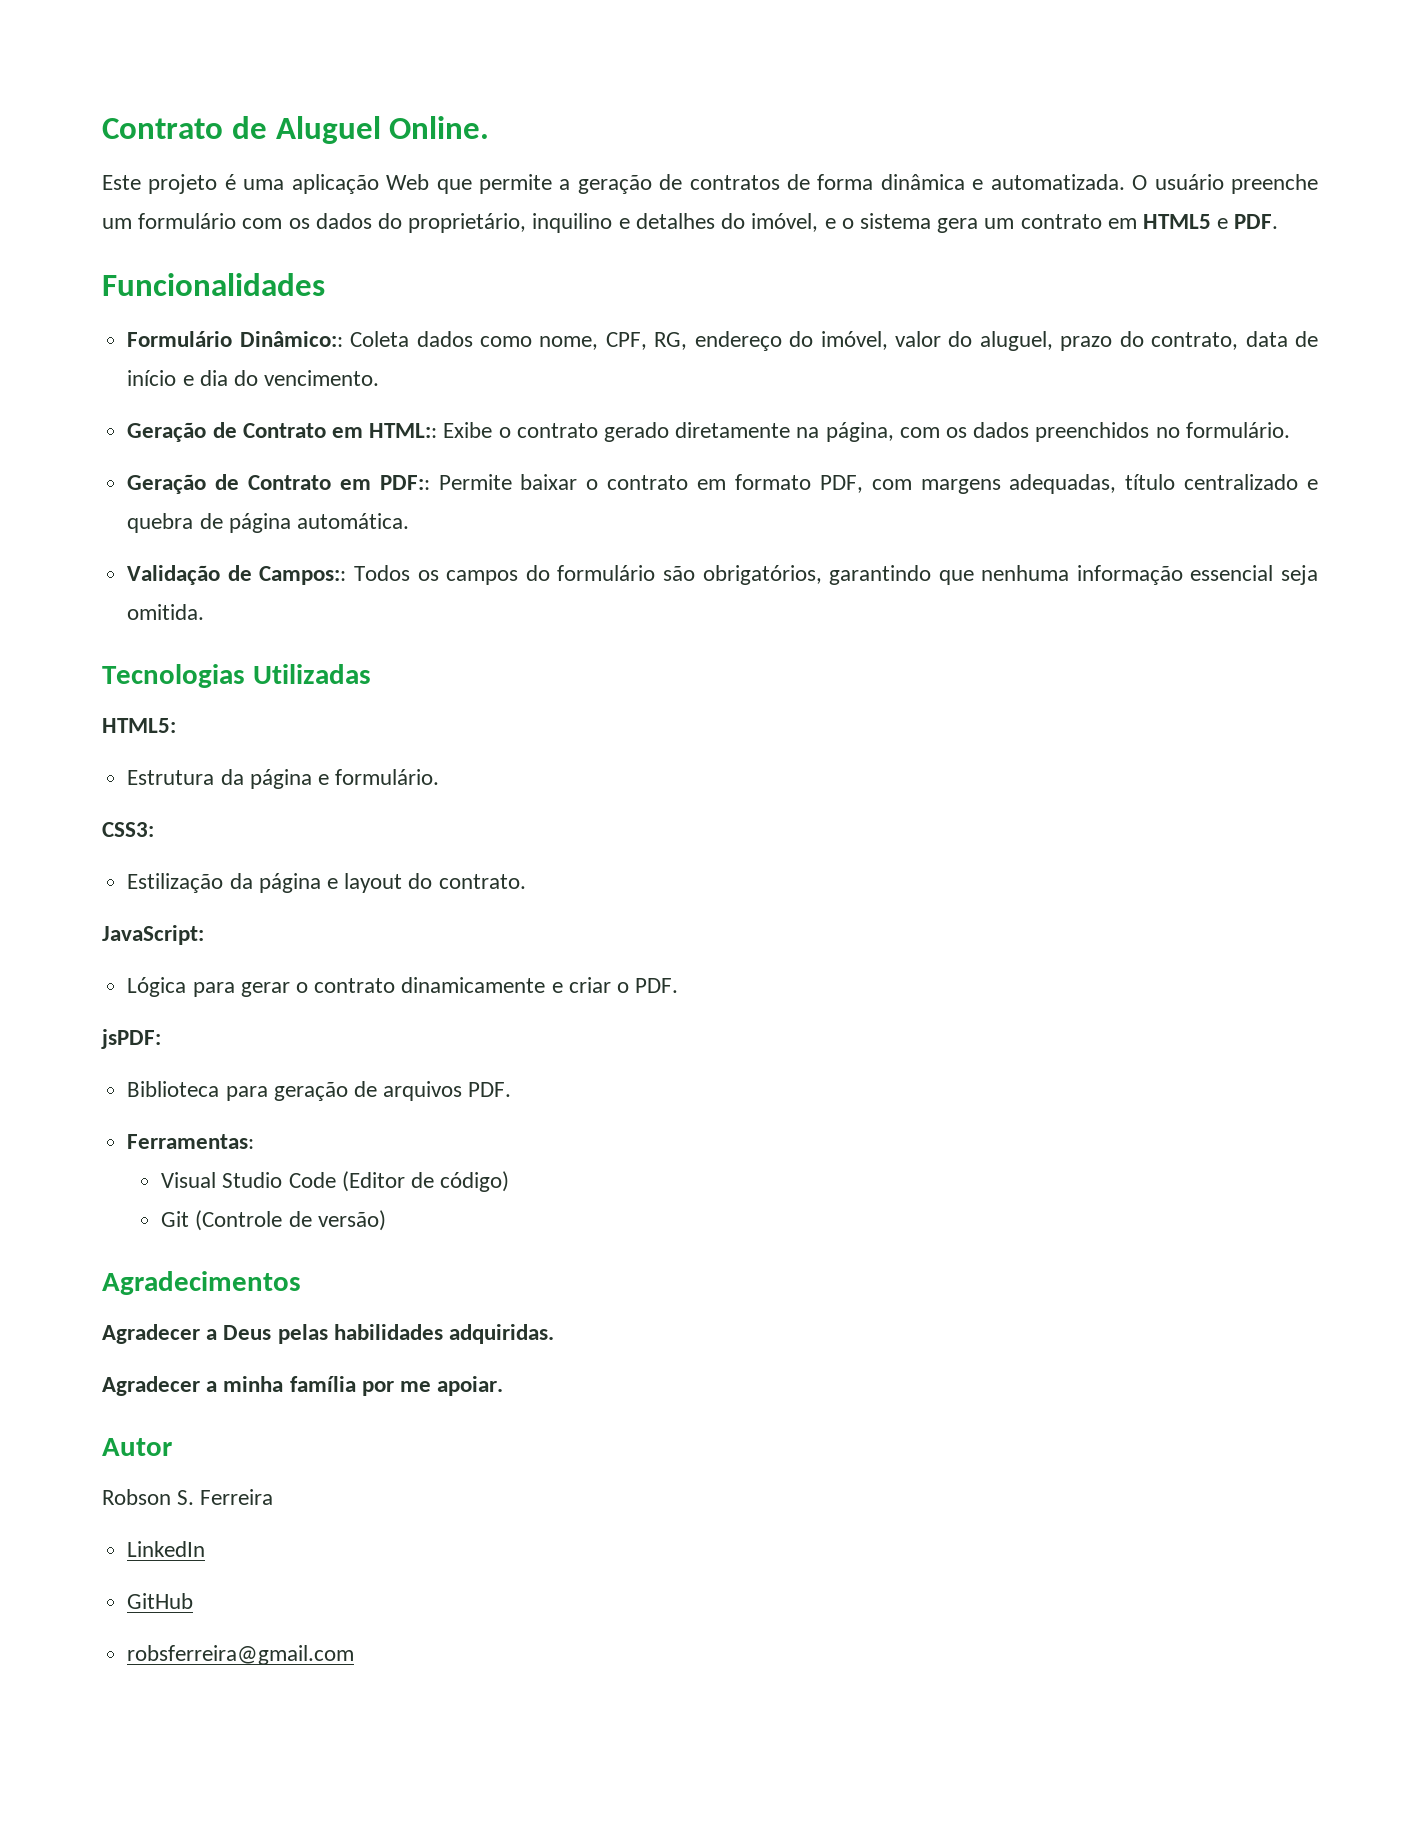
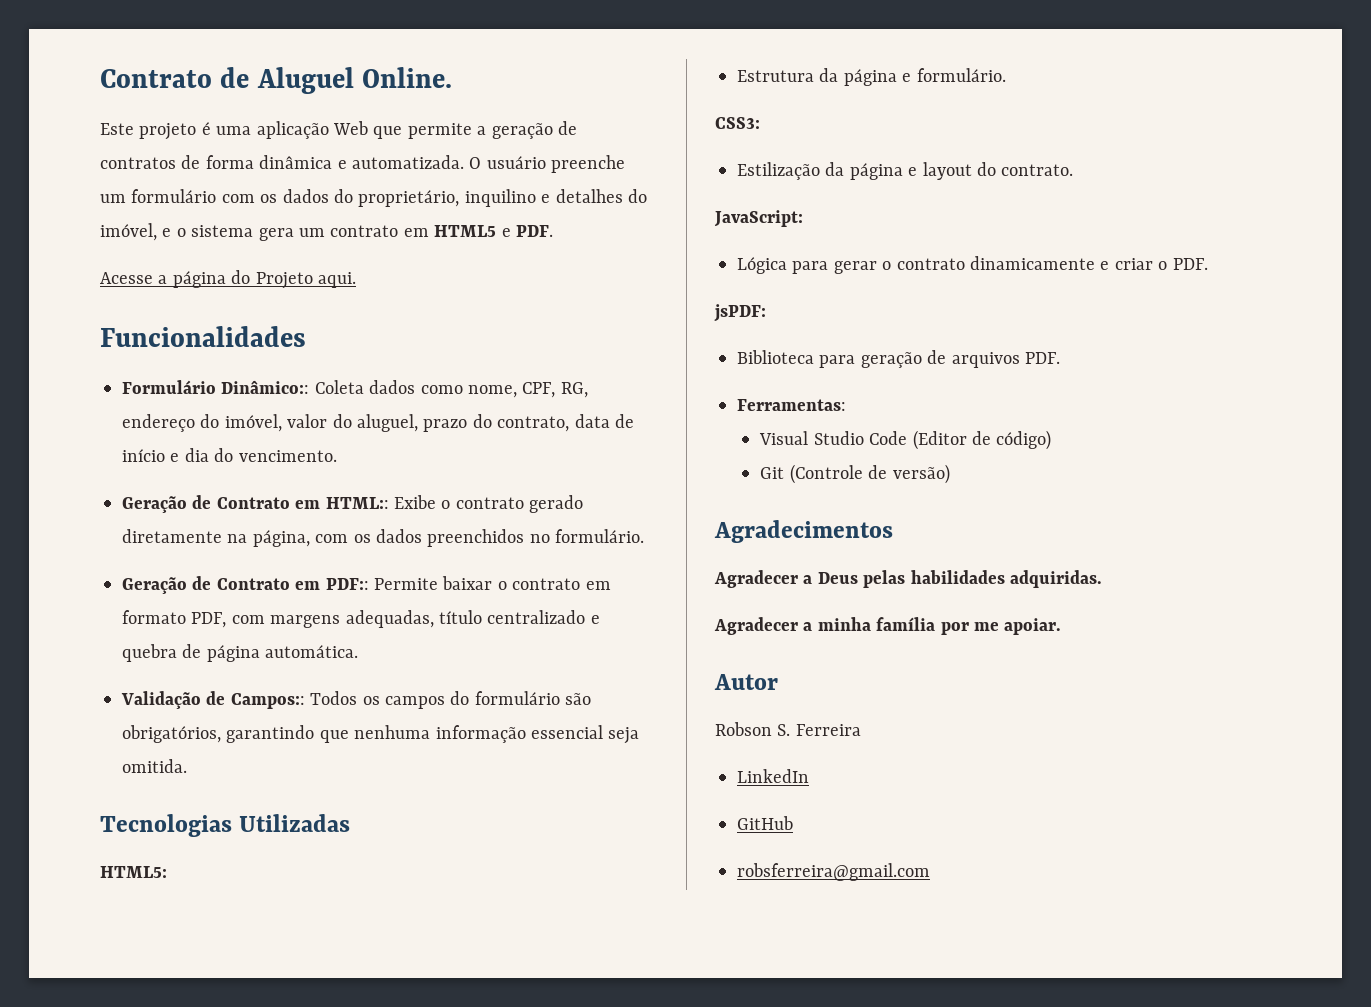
+ Acesse a página do Projeto aqui.

